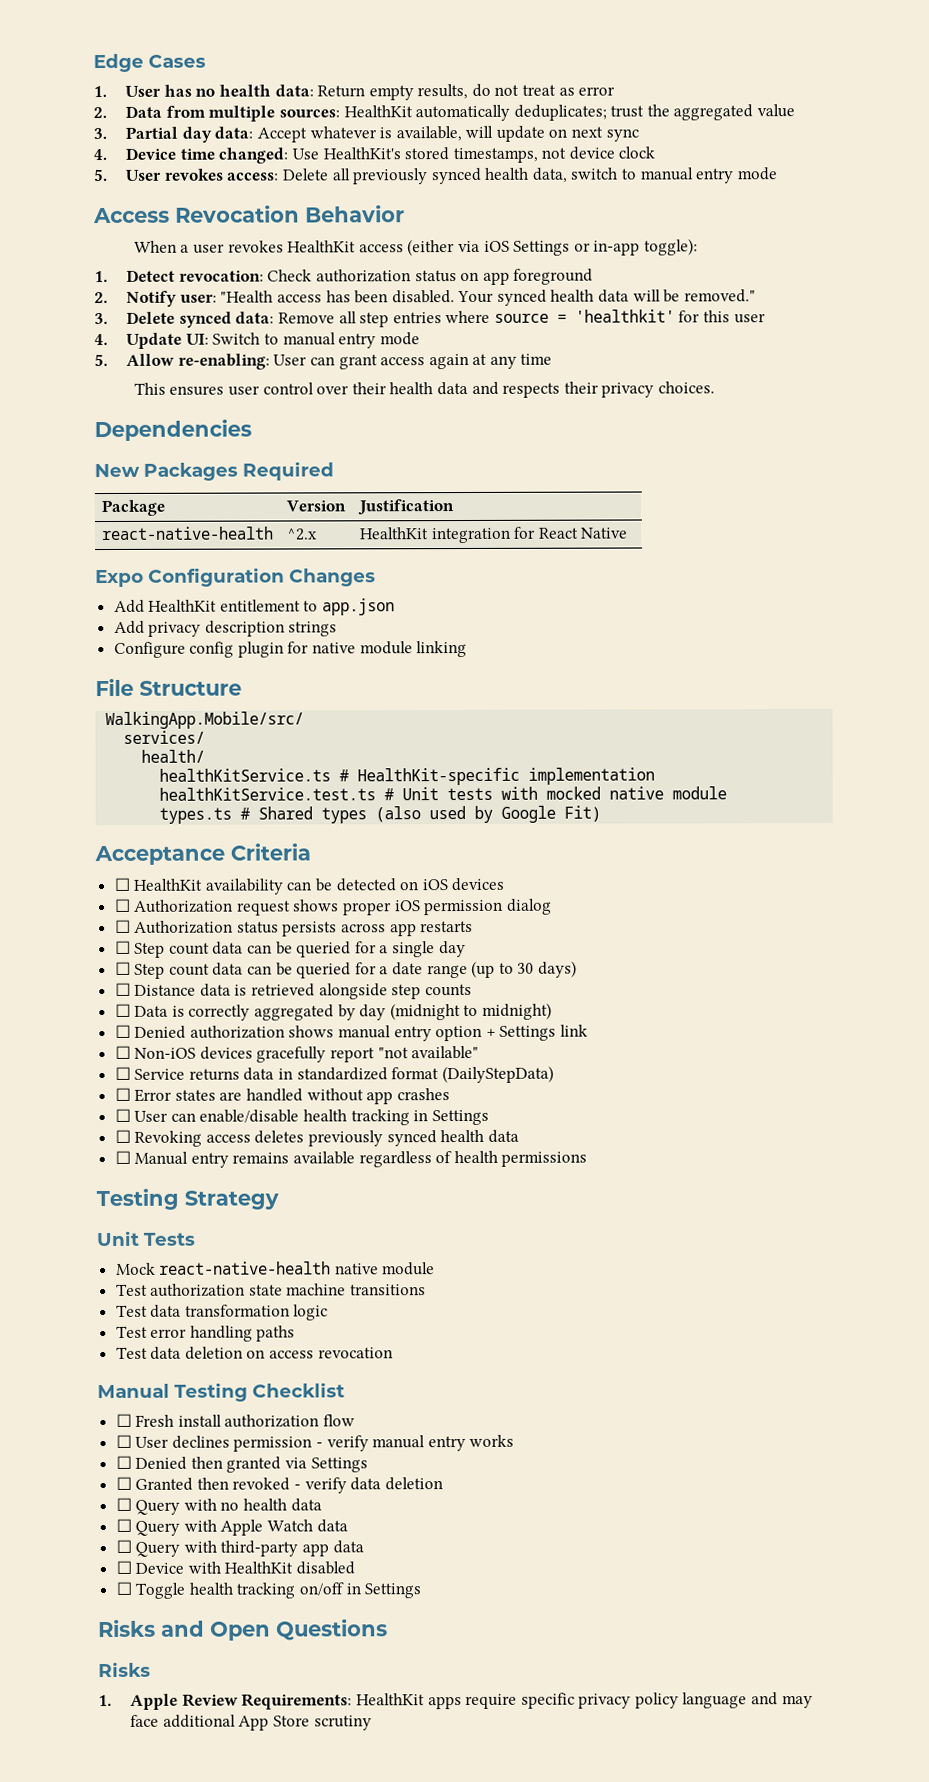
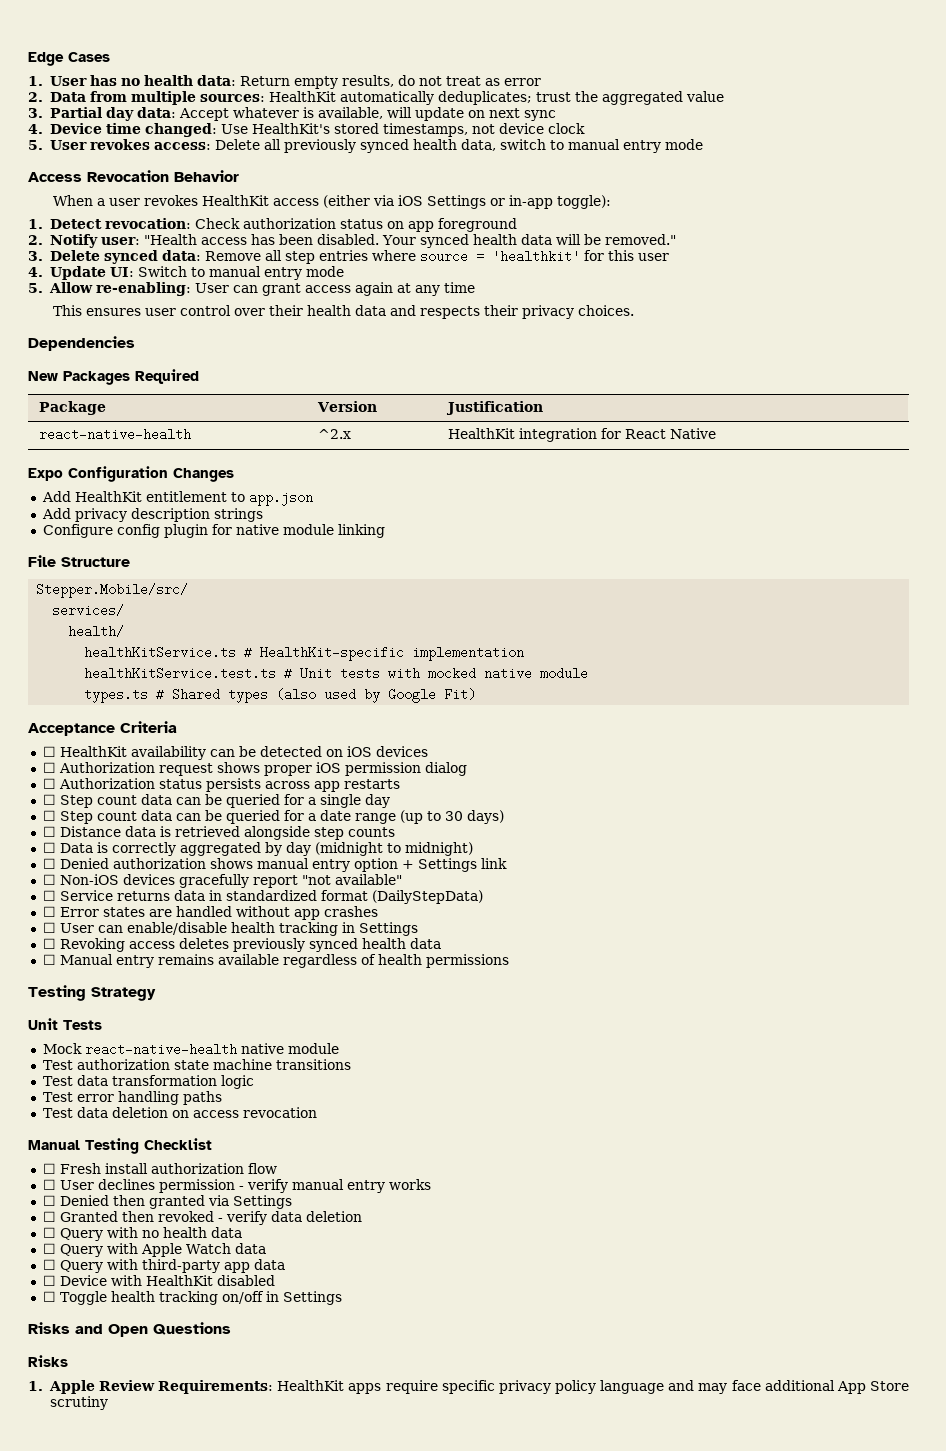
- WalkingApp.Mobile/src/
+ Stepper.Mobile/src/

